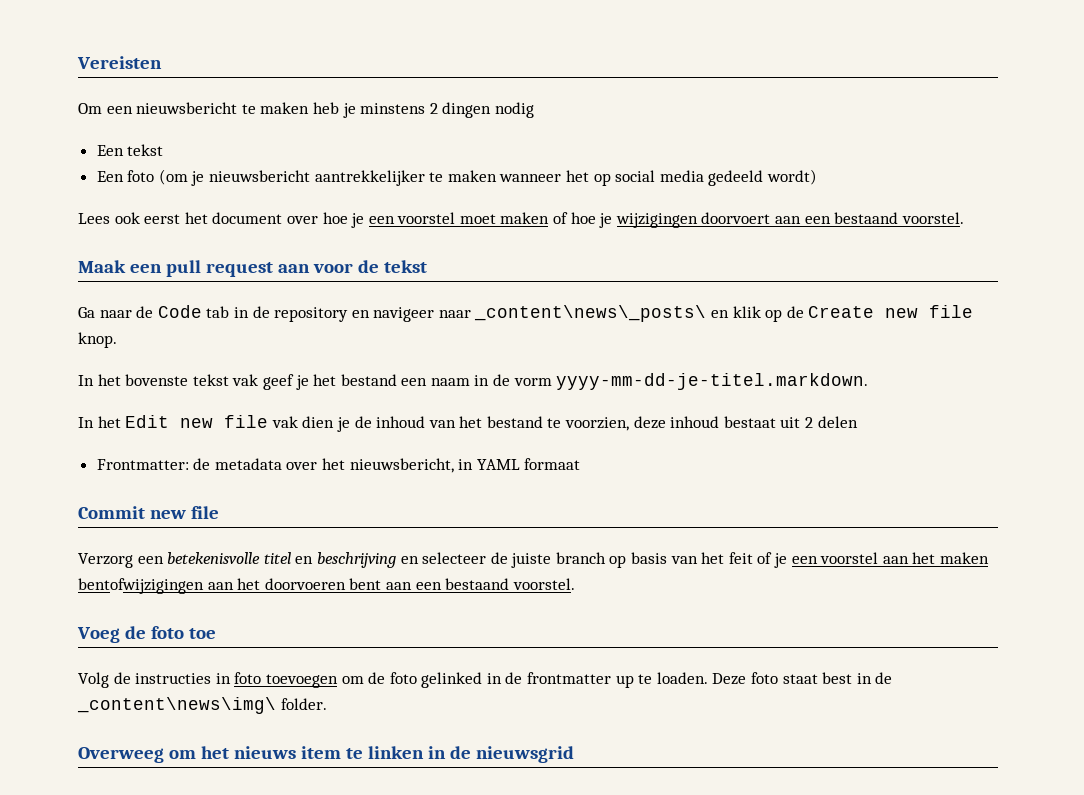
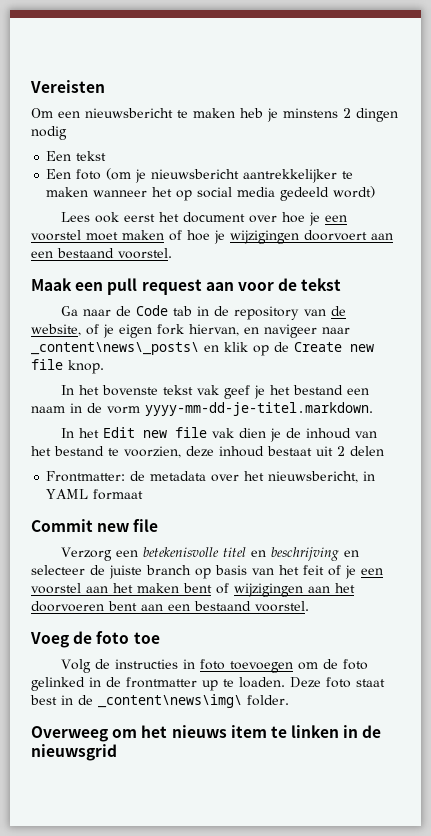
- Ga naar de Code tab in de repository en navigeer naar _content\news\_posts\ en klik op de Create new file knop.
+ Ga naar de Code tab in de repository van de website, of je eigen fork hiervan, en navigeer naar _content\news\_posts\ en klik op de Create new file knop.
- Verzorg een betekenisvolle titel en beschrijving en selecteer de juiste branch op basis van het feit of je een voorstel aan het maken bentofwijzigingen aan het doorvoeren bent aan een bestaand voorstel.
+ Verzorg een betekenisvolle titel en beschrijving en selecteer de juiste branch op basis van het feit of je een voorstel aan het maken bent of wijzigingen aan het doorvoeren bent aan een bestaand voorstel.

